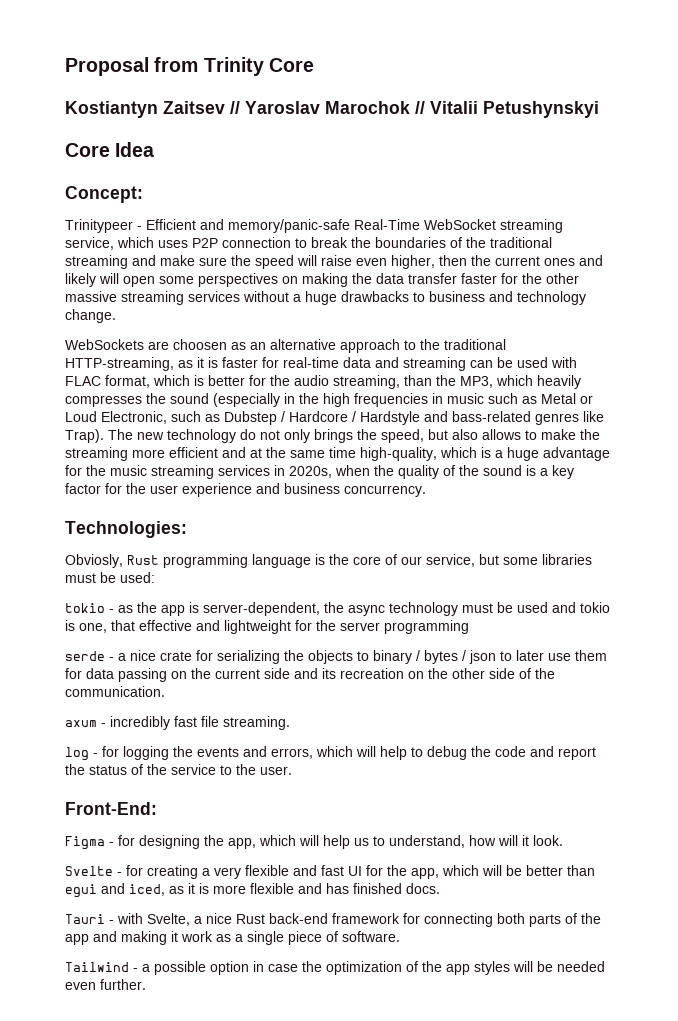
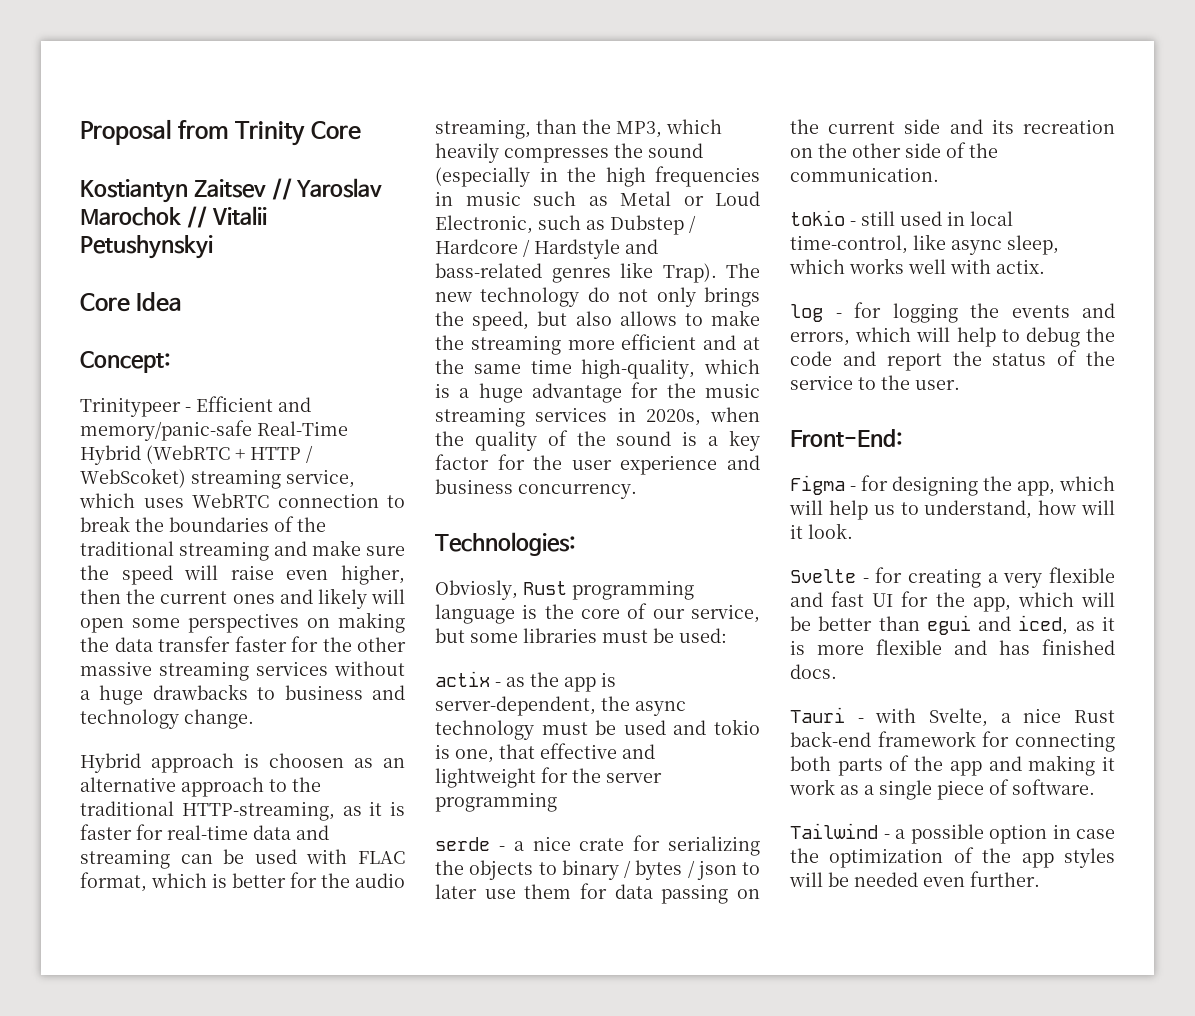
- Trinitypeer - Efficient and memory/panic-safe Real-Time WebSocket streaming service, which uses P2P connection to break the boundaries of the traditional streaming and make sure the speed will raise even higher, then the current ones and likely will open some perspectives on making the data transfer faster for the other massive streaming services without a huge drawbacks to business and technology change.
+ Trinitypeer - Efficient and memory/panic-safe Real-Time Hybrid (WebRTC + HTTP / WebScoket) streaming service, which uses WebRTC connection to break the boundaries of the traditional streaming and make sure the speed will raise even higher, then the current ones and likely will open some perspectives on making the data transfer faster for the other massive streaming services without a huge drawbacks to business and technology change.
- WebSockets are choosen as an alternative approach to the traditional HTTP-streaming, as it is faster for real-time data and streaming can be used with FLAC format, which is better for the audio streaming, than the MP3, which heavily compresses the sound (especially in the high frequencies in music such as Metal or Loud Electronic, such as Dubstep / Hardcore / Hardstyle and bass-related genres like Trap).
+ Hybrid approach is choosen as an alternative approach to the traditional HTTP-streaming, as it is faster for real-time data and streaming can be used with FLAC format, which is better for the audio streaming, than the MP3, which heavily compresses the sound (especially in the high frequencies in music such as Metal or Loud Electronic, such as Dubstep / Hardcore / Hardstyle and bass-related genres like Trap).
- tokio - as the app is server-dependent, the async technology must be used and tokio is one, that effective and lightweight for the server programming
+ actix - as the app is server-dependent, the async technology must be used and tokio is one, that effective and lightweight for the server programming
- axum - incredibly fast file streaming.
+ tokio - still used in local time-control, like async sleep, which works well with actix.

